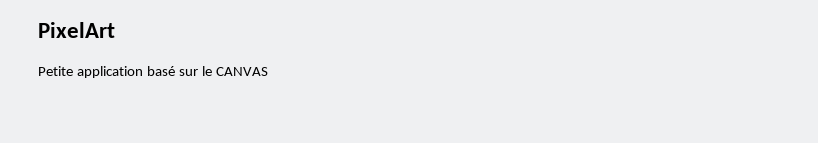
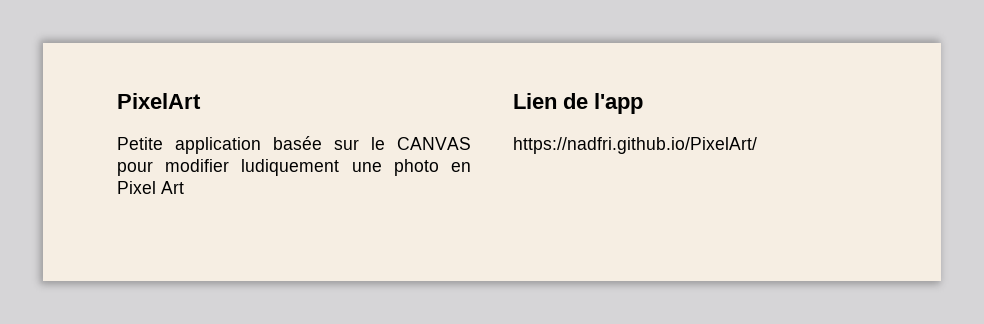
- Petite application basé sur le CANVAS
+ Petite application basée sur le CANVAS pour modifier ludiquement une photo en Pixel Art
+ Lien de l'app
+ https://nadfri.github.io/PixelArt/

